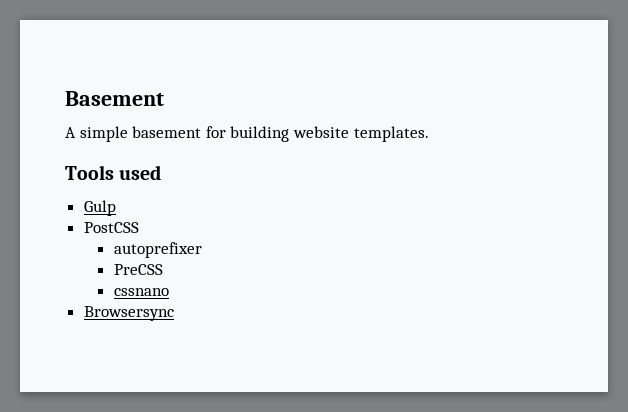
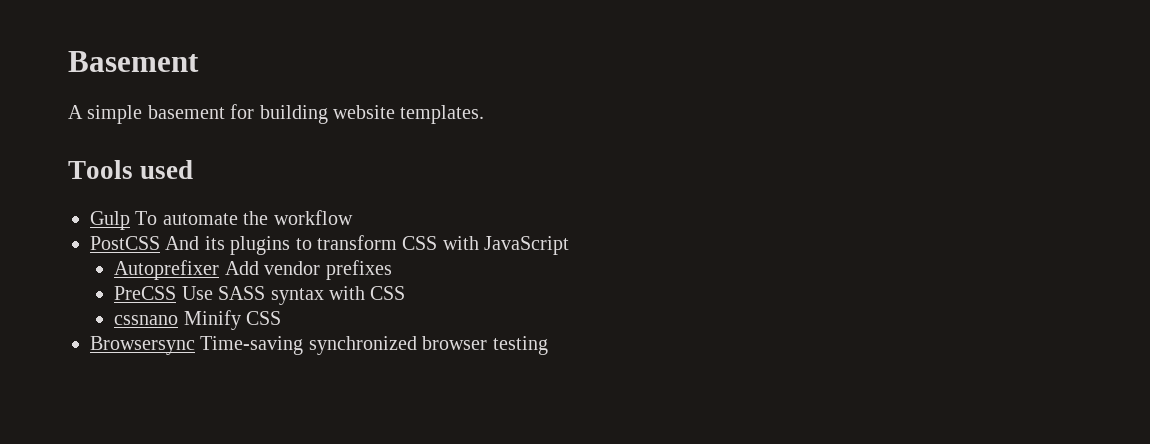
- Gulp
- PostCSS
- autoprefixer
- PreCSS
+ Gulp To automate the workflow
+ PostCSS And its plugins to transform CSS with JavaScript
+ Autoprefixer Add vendor prefixes
+ PreCSS Use SASS syntax with CSS
- cssnano
+ cssnano Minify CSS
- Browsersync
+ Browsersync Time-saving synchronized browser testing

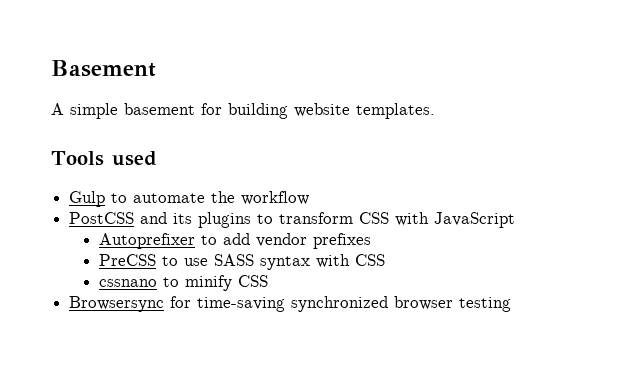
- Gulp To automate the workflow
+ Gulp to automate the workflow
- PostCSS And its plugins to transform CSS with JavaScript
+ PostCSS and its plugins to transform CSS with JavaScript
- Autoprefixer Add vendor prefixes
+ Autoprefixer to add vendor prefixes
- PreCSS Use SASS syntax with CSS
+ PreCSS to use SASS syntax with CSS
- cssnano Minify CSS
+ cssnano to minify CSS
- Browsersync Time-saving synchronized browser testing
+ Browsersync for time-saving synchronized browser testing

